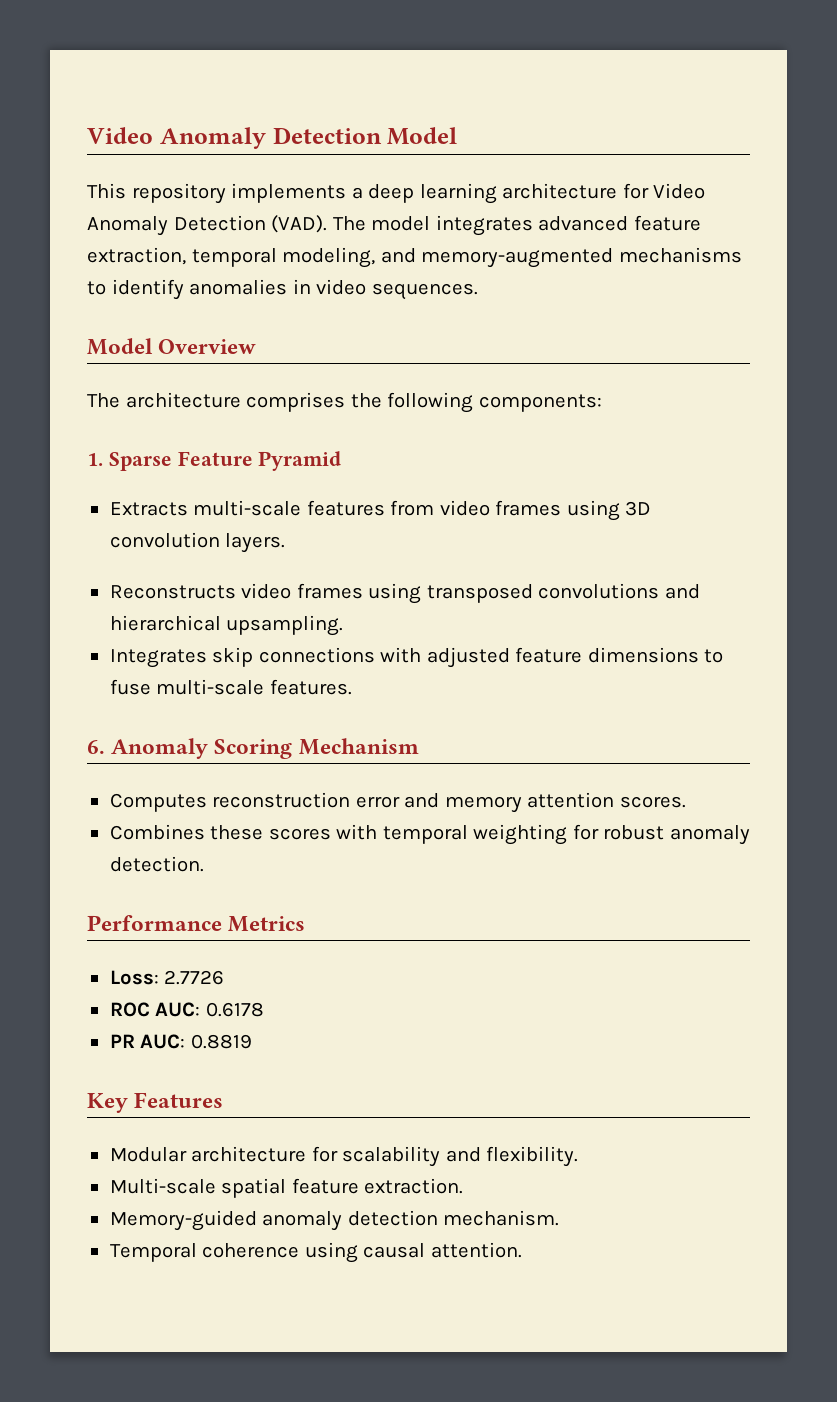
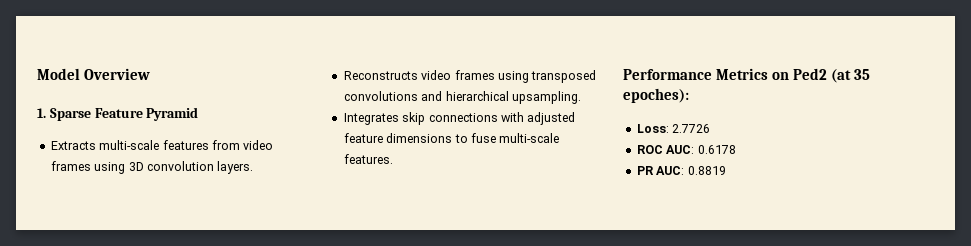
- Video Anomaly Detection Model
- This repository implements a deep learning architecture for Video Anomaly Detection (VAD). The model integrates advanced feature extraction, temporal modeling, and memory-augmented mechanisms to identify anomalies in video sequences.
  Model Overview
- The architecture comprises the following components:
- 6. Anomaly Scoring Mechanism
- Computes reconstruction error and memory attention scores.
- Combines these scores with temporal weighting for robust anomaly detection.
- Performance Metrics
+ Performance Metrics on Ped2 (at 35 epoches):
- Key Features
- Modular architecture for scalability and flexibility.
- Multi-scale spatial feature extraction.
- Memory-guided anomaly detection mechanism.
- Temporal coherence using causal attention.

